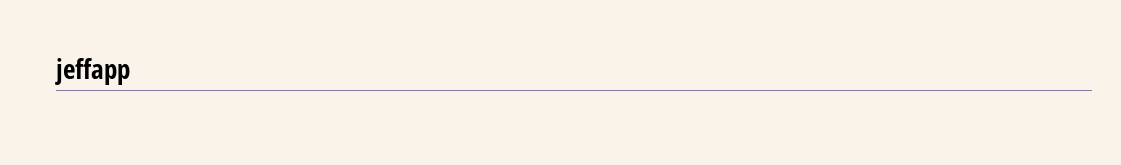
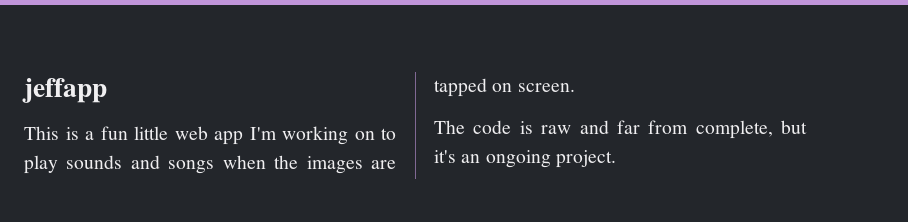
+ This is a fun little web app I'm working on to play sounds and songs when the images are tapped on screen.
+ The code is raw and far from complete, but it's an ongoing project.

